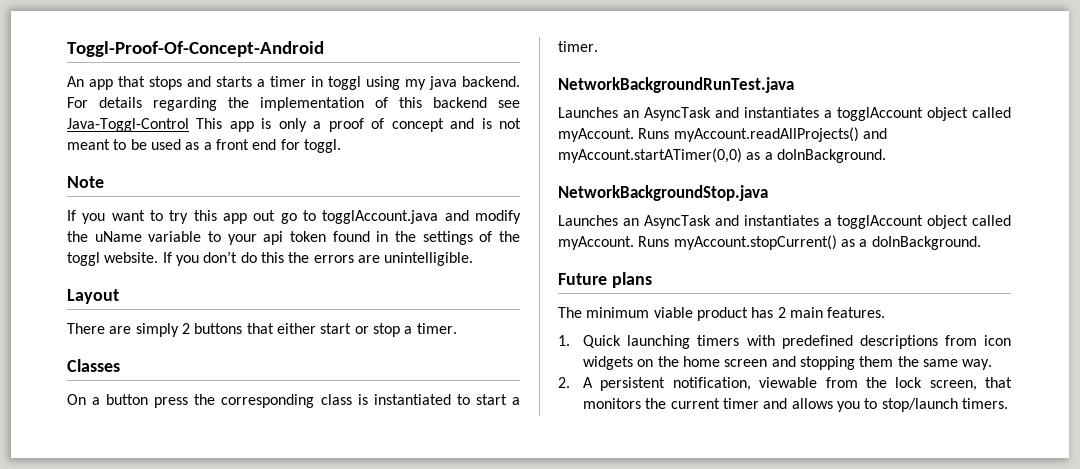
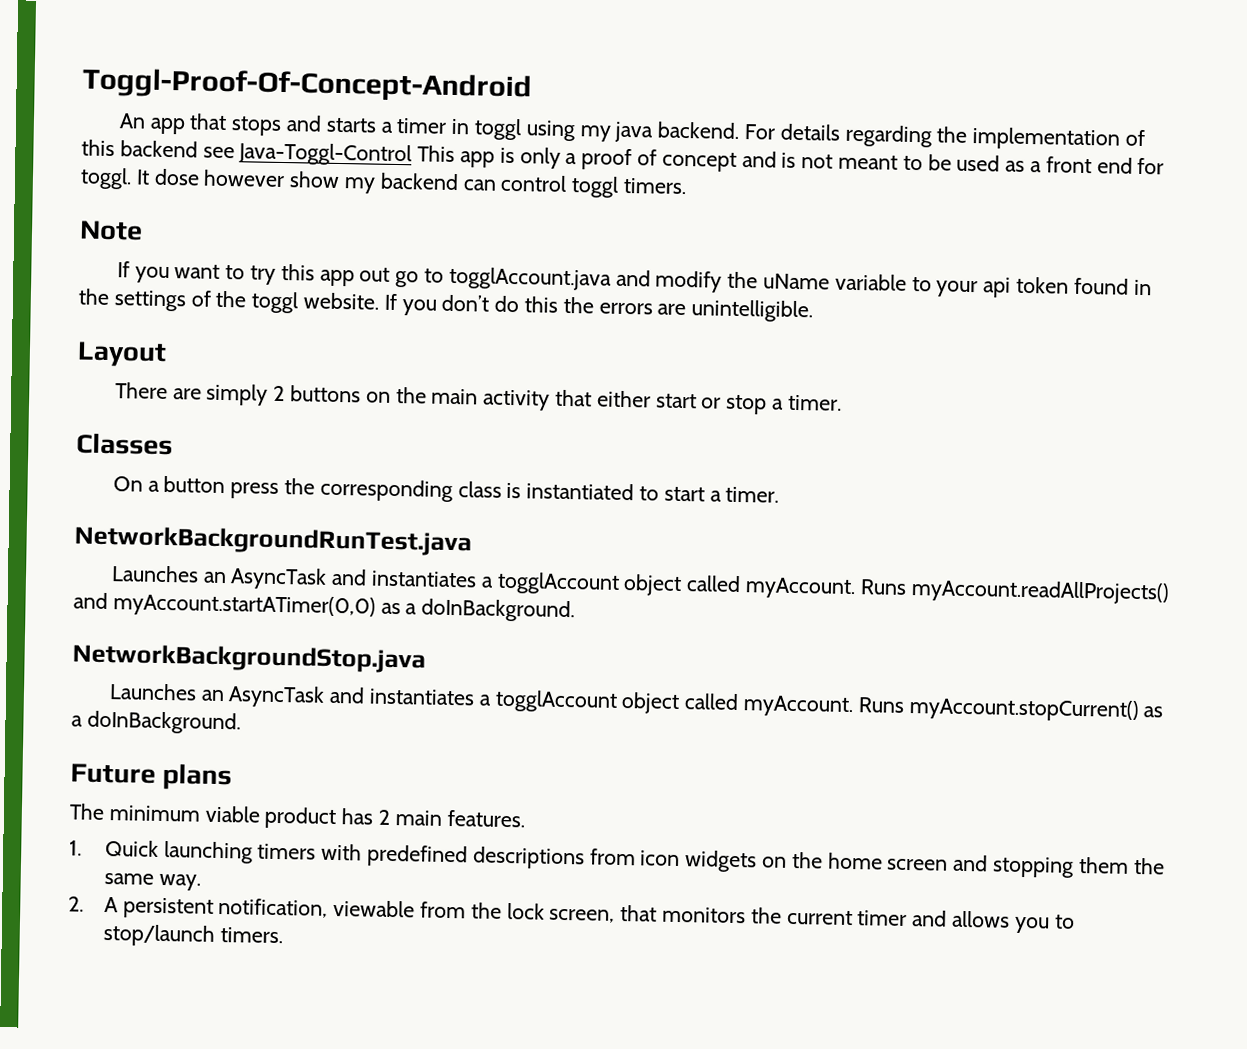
+ It dose however show my backend can control toggl timers.
- There are simply 2 buttons that either start or stop a timer.
+ There are simply 2 buttons on the main activity that either start or stop a timer.

